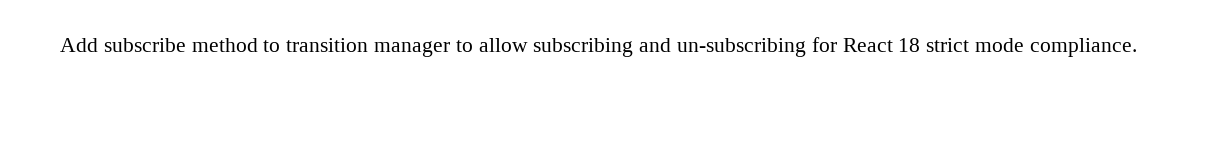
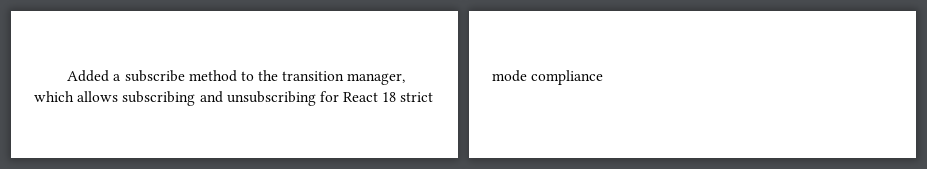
- Add subscribe method to transition manager to allow subscribing and un-subscribing for React 18 strict mode compliance.
+ Added a subscribe method to the transition manager, which allows subscribing and unsubscribing for React 18 strict mode compliance

